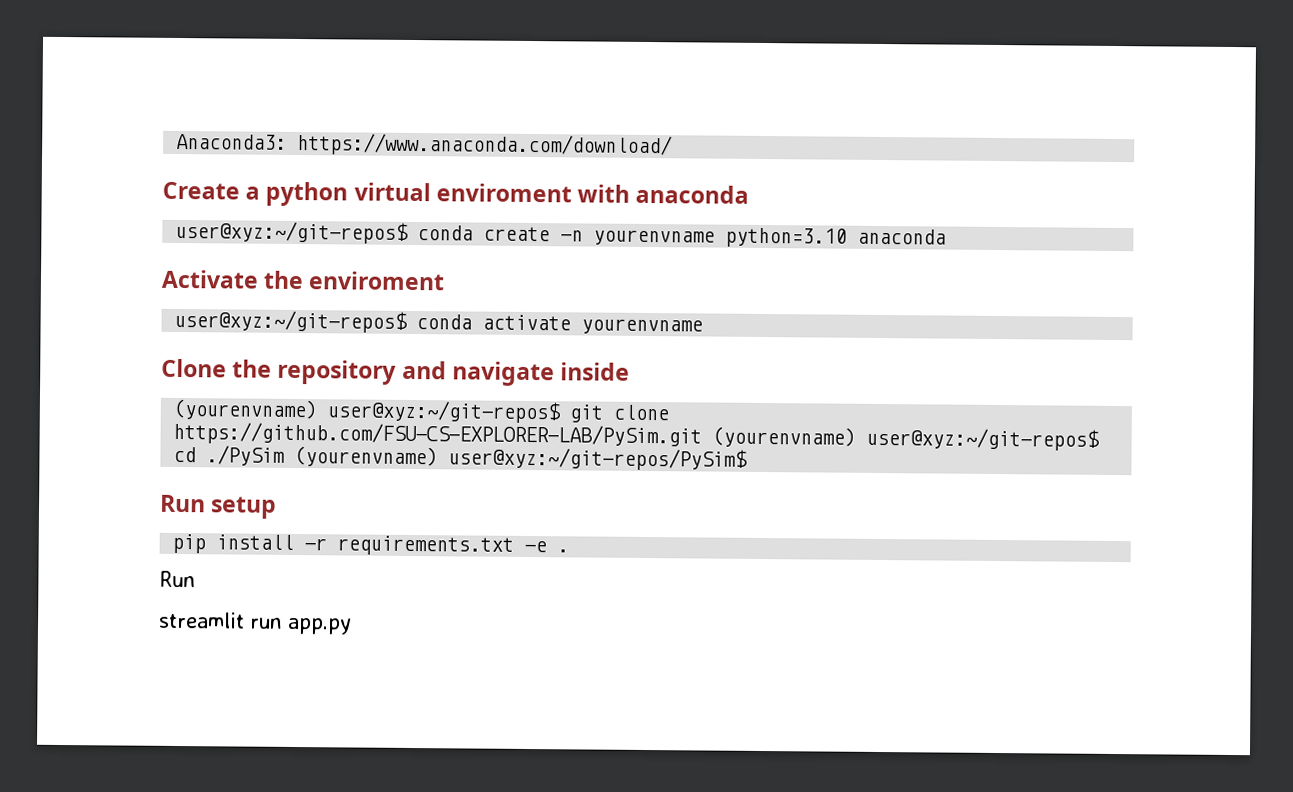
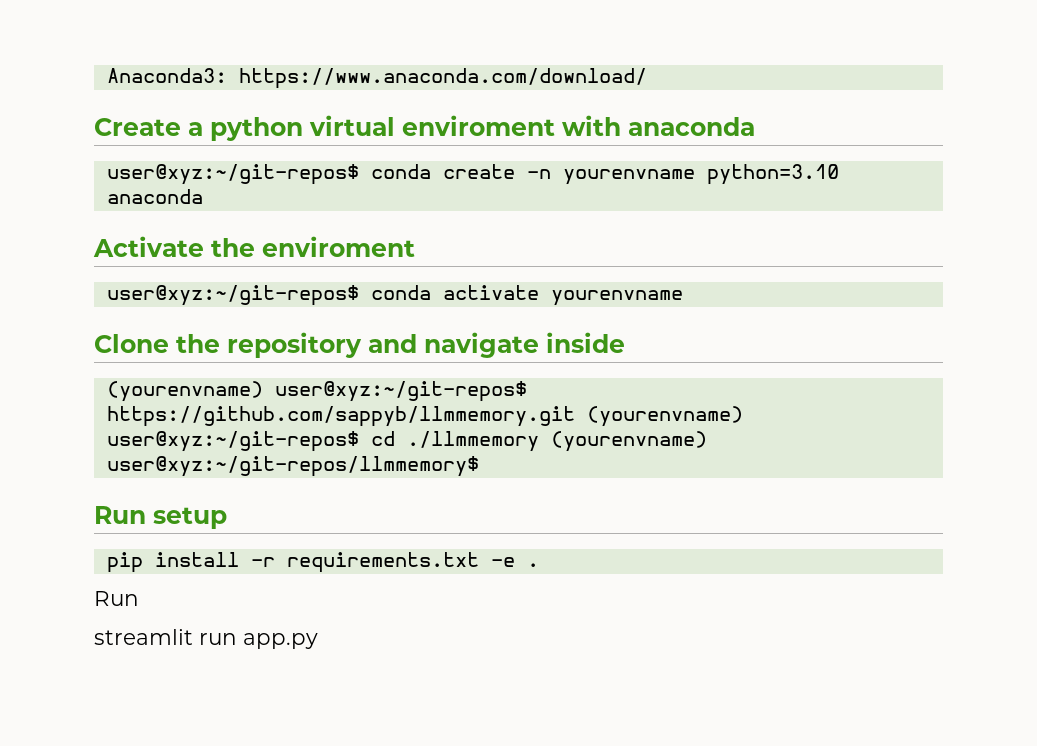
- (yourenvname) user@xyz:~/git-repos$ git clone https://github.com/FSU-CS-EXPLORER-LAB/PySim.git (yourenvname) user@xyz:~/git-repos$ cd ./PySim (yourenvname) user@xyz:~/git-repos/PySim$
+ (yourenvname) user@xyz:~/git-repos$ https://github.com/sappyb/llmmemory.git (yourenvname) user@xyz:~/git-repos$ cd ./llmmemory (yourenvname) user@xyz:~/git-repos/llmmemory$

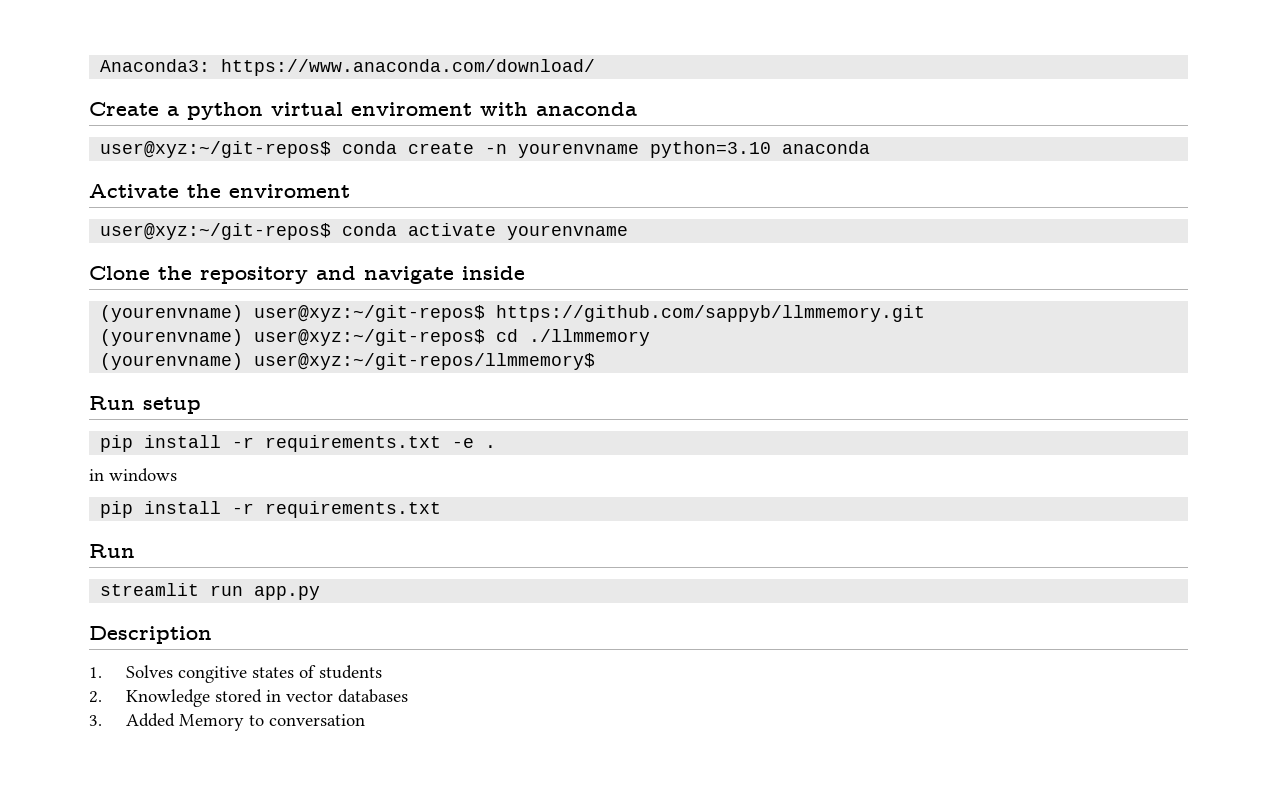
- (yourenvname) user@xyz:~/git-repos$ https://github.com/sappyb/llmmemory.git (yourenvname) user@xyz:~/git-repos$ cd ./llmmemory (yourenvname) user@xyz:~/git-repos/llmmemory$
+ (yourenvname) user@xyz:~/git-repos$ https://github.com/sappyb/llmmemory.git
+ (yourenvname) user@xyz:~/git-repos$ cd ./llmmemory
+ (yourenvname) user@xyz:~/git-repos/llmmemory$
  pip install -r requirements.txt -e .
+ in windows
+ pip install -r requirements.txt
  Run
  streamlit run app.py
+ Description
+ 1. Solves congitive states of students
+ 2. Knowledge stored in vector databases
+ 3. Added Memory to conversation

